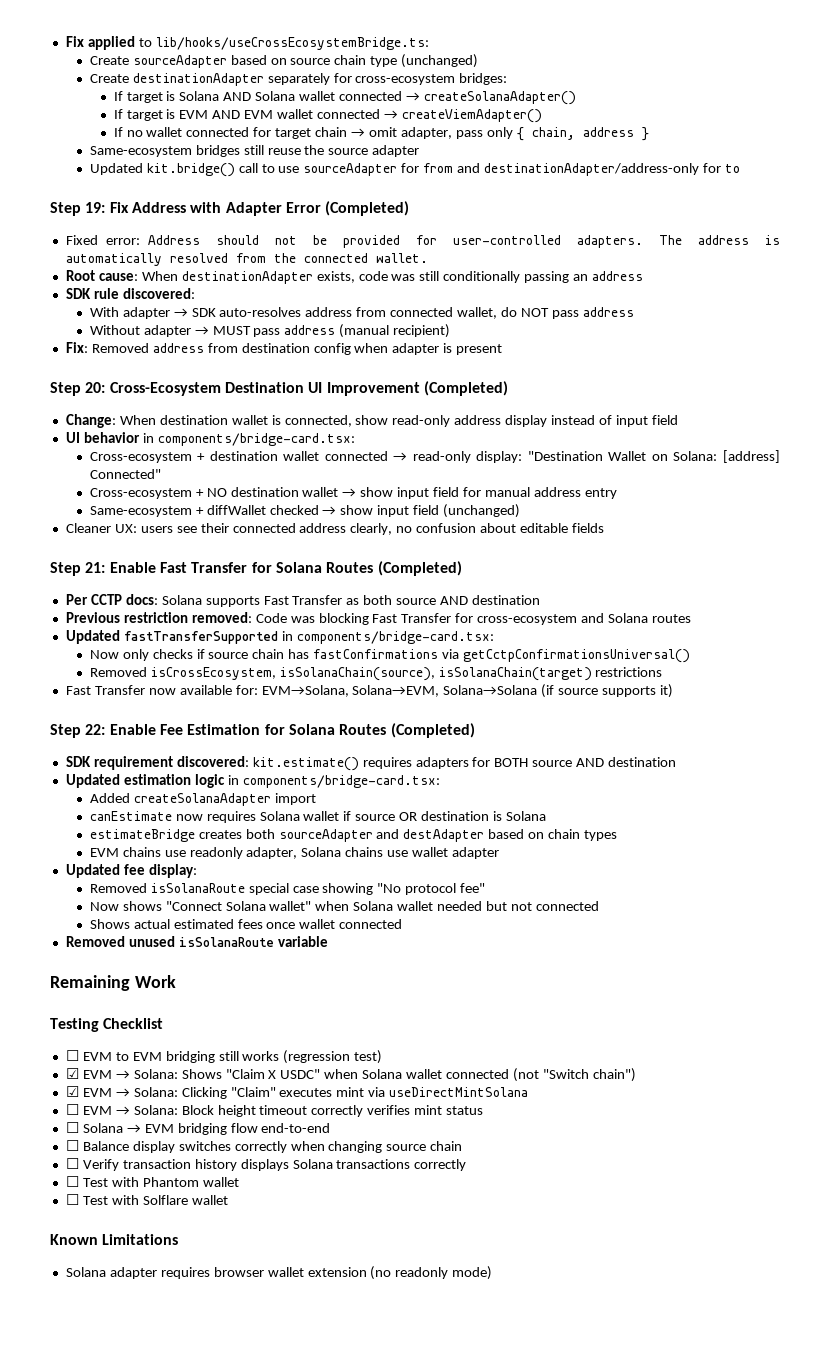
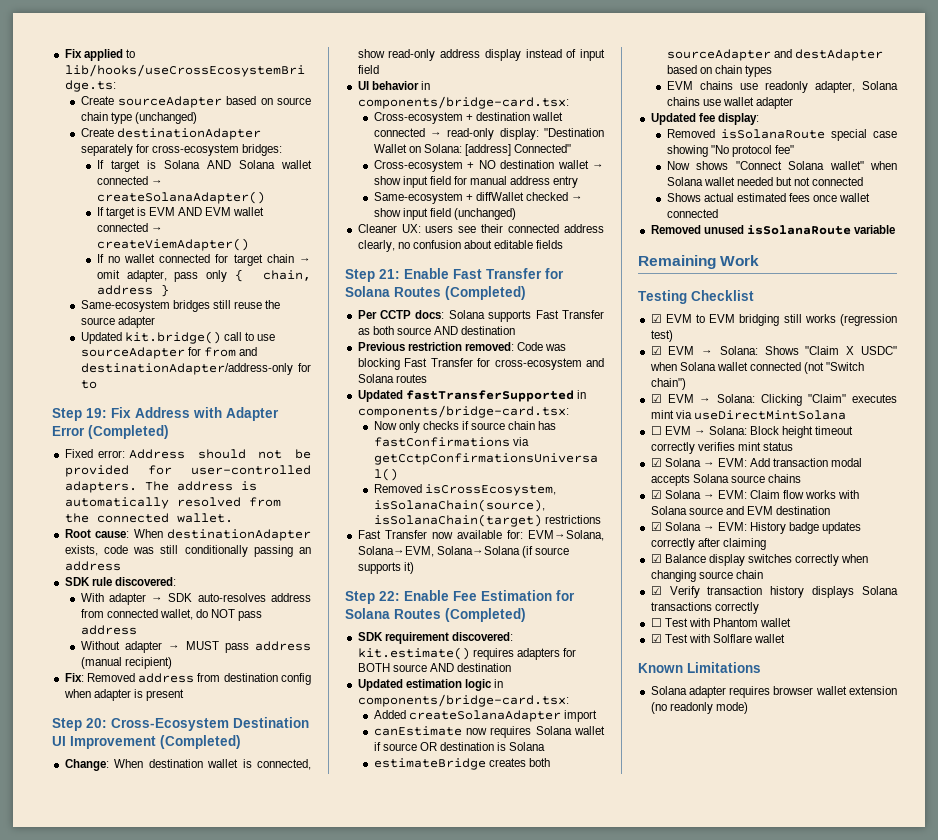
- ☐ EVM to EVM bridging still works (regression test)
+ ☑ EVM to EVM bridging still works (regression test)
- ☐ Solana → EVM bridging flow end-to-end
- ☐ Balance display switches correctly when changing source chain
+ ☑ Solana → EVM: Add transaction modal accepts Solana source chains
+ ☑ Solana → EVM: Claim flow works with Solana source and EVM destination
+ ☑ Solana → EVM: History badge updates correctly after claiming
+ ☑ Balance display switches correctly when changing source chain
- ☐ Verify transaction history displays Solana transactions correctly
+ ☑ Verify transaction history displays Solana transactions correctly
- ☐ Test with Solflare wallet
+ ☑ Test with Solflare wallet

